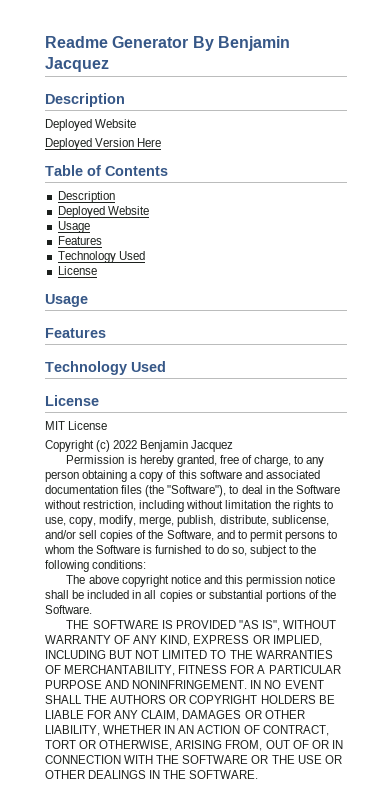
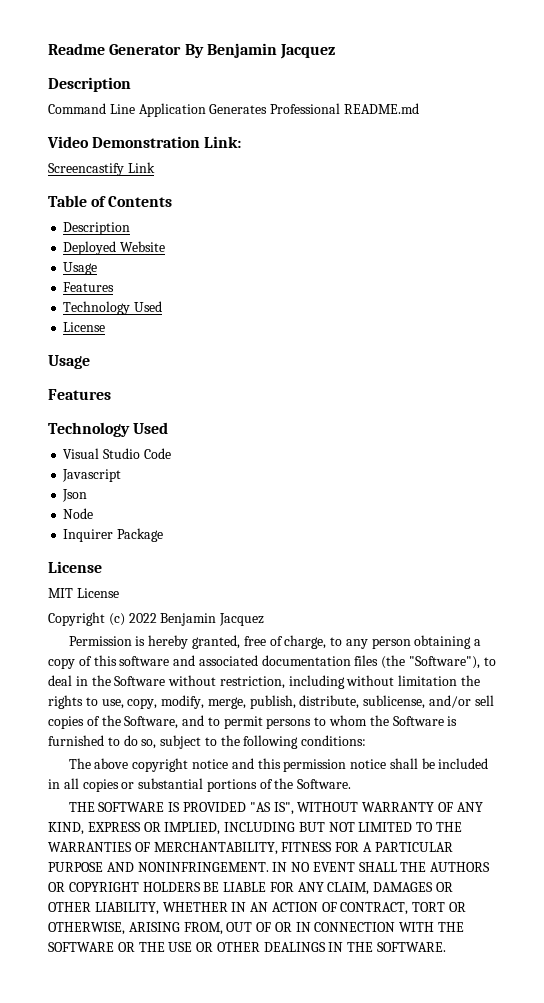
  Readme Generator By Benjamin Jacquez
  Description
- Deployed Website
- Deployed Version Here
+ Command Line Application Generates Professional README.md
+ Video Demonstration Link:
+ Screencastify Link
+ Visual Studio Code
+ Javascript
+ Json
+ Node
+ Inquirer Package

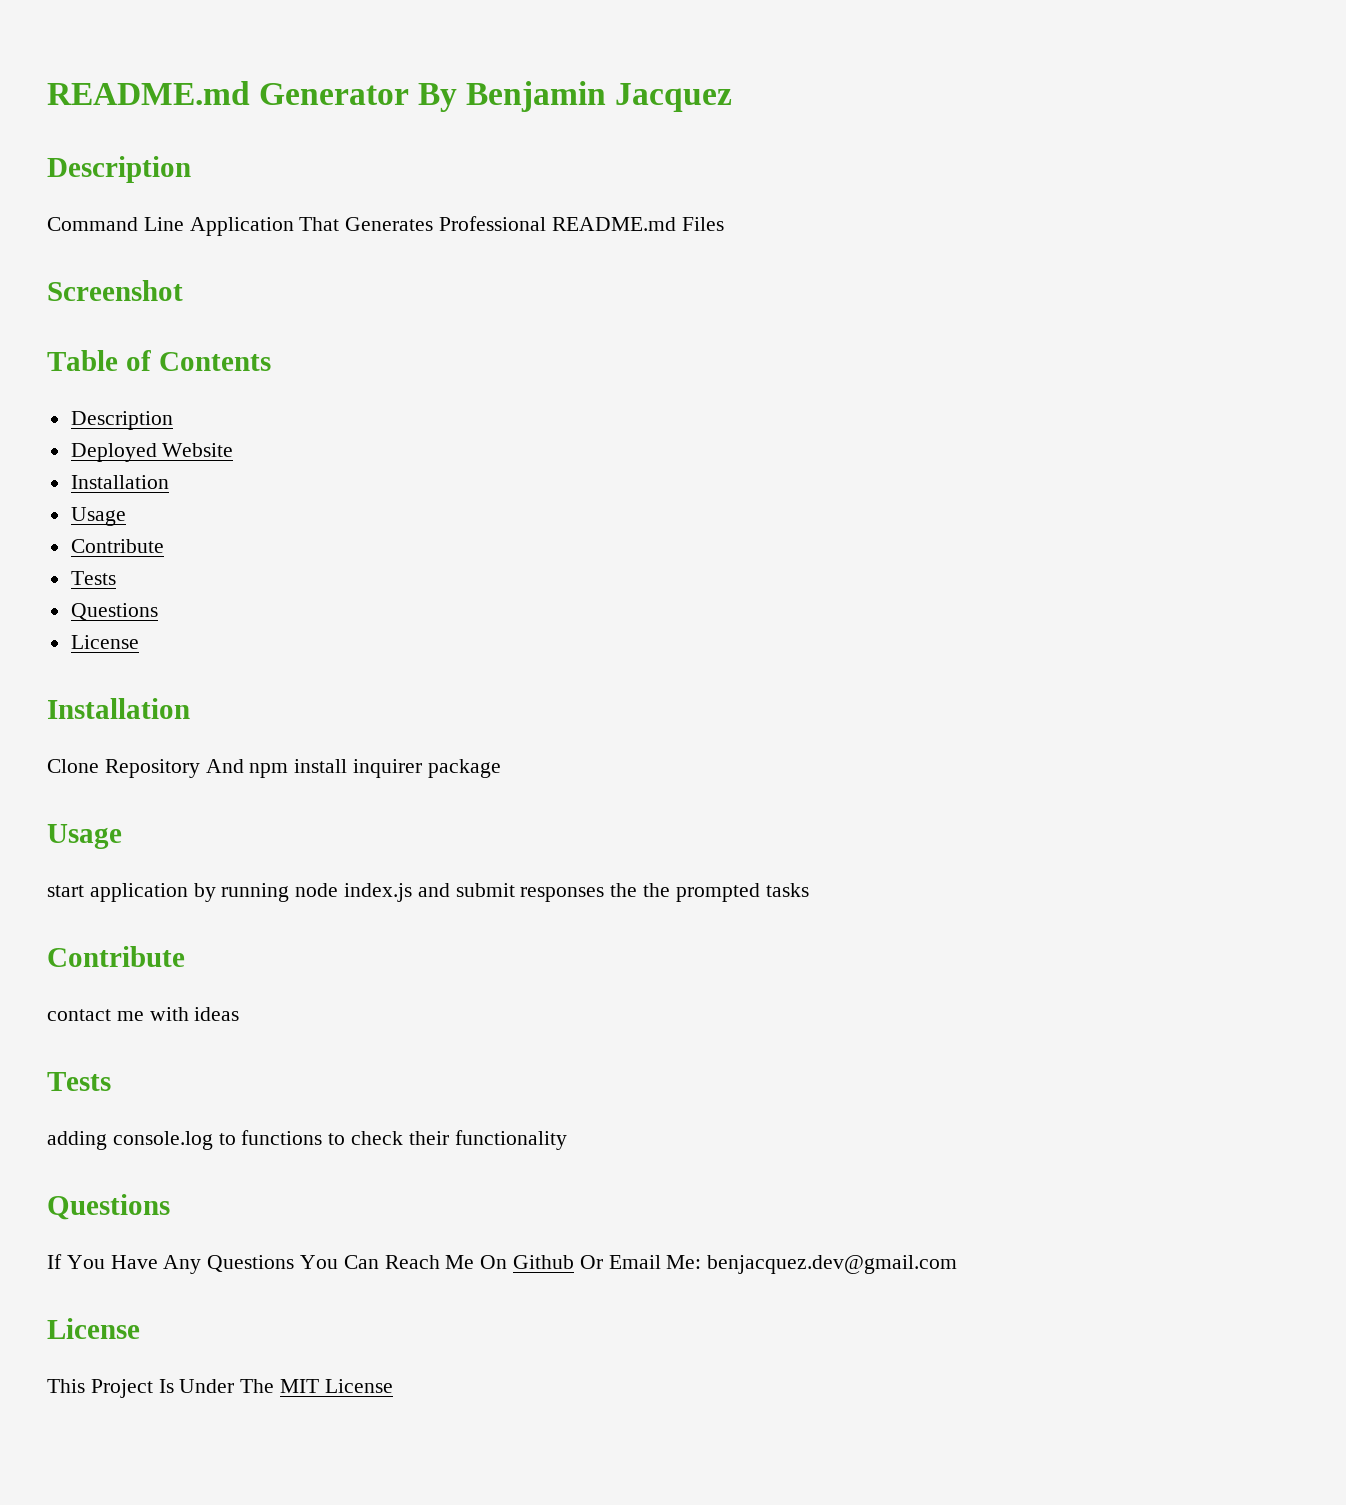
- Readme Generator By Benjamin Jacquez
+ README.md Generator By Benjamin Jacquez
- Command Line Application Generates Professional README.md
- Video Demonstration Link:
- Screencastify Link
+ Command Line Application That Generates Professional README.md Files
+ Screenshot
  Deployed Website
+ Installation
  Usage
- Features
- Technology Used
+ Contribute
+ Tests
+ Questions
  License
+ Installation
+ Clone Repository And npm install inquirer package
  Usage
- Features
- Technology Used
- Visual Studio Code
- Javascript
- Json
- Node
- Inquirer Package
+ start application by running node index.js and submit responses the the prompted tasks
+ Contribute
+ contact me with ideas
+ Tests
+ adding console.log to functions to check their functionality
+ Questions
+ If You Have Any Questions You Can Reach Me On Github Or Email Me: benjacquez.dev@gmail.com
  License
- MIT License
- Copyright (c) 2022 Benjamin Jacquez
- Permission is hereby granted, free of charge, to any person obtaining a copy of this software and associated documentation files (the "Software"), to deal in the Software without restriction, including without limitation the rights to use, copy, modify, merge, publish, distribute, sublicense, and/or sell copies of the Software, and to permit persons to whom the Software is furnished to do so, subject to the following conditions:
- The above copyright notice and this permission notice shall be included in all copies or substantial portions of the Software.
- THE SOFTWARE IS PROVIDED "AS IS", WITHOUT WARRANTY OF ANY KIND, EXPRESS OR IMPLIED, INCLUDING BUT NOT LIMITED TO THE WARRANTIES OF MERCHANTABILITY, FITNESS FOR A PARTICULAR PURPOSE AND NONINFRINGEMENT. IN NO EVENT SHALL THE AUTHORS OR COPYRIGHT HOLDERS BE LIABLE FOR ANY CLAIM, DAMAGES OR OTHER LIABILITY, WHETHER IN AN ACTION OF CONTRACT, TORT OR OTHERWISE, ARISING FROM, OUT OF OR IN CONNECTION WITH THE SOFTWARE OR THE USE OR OTHER DEALINGS IN THE SOFTWARE.
+ This Project Is Under The MIT License

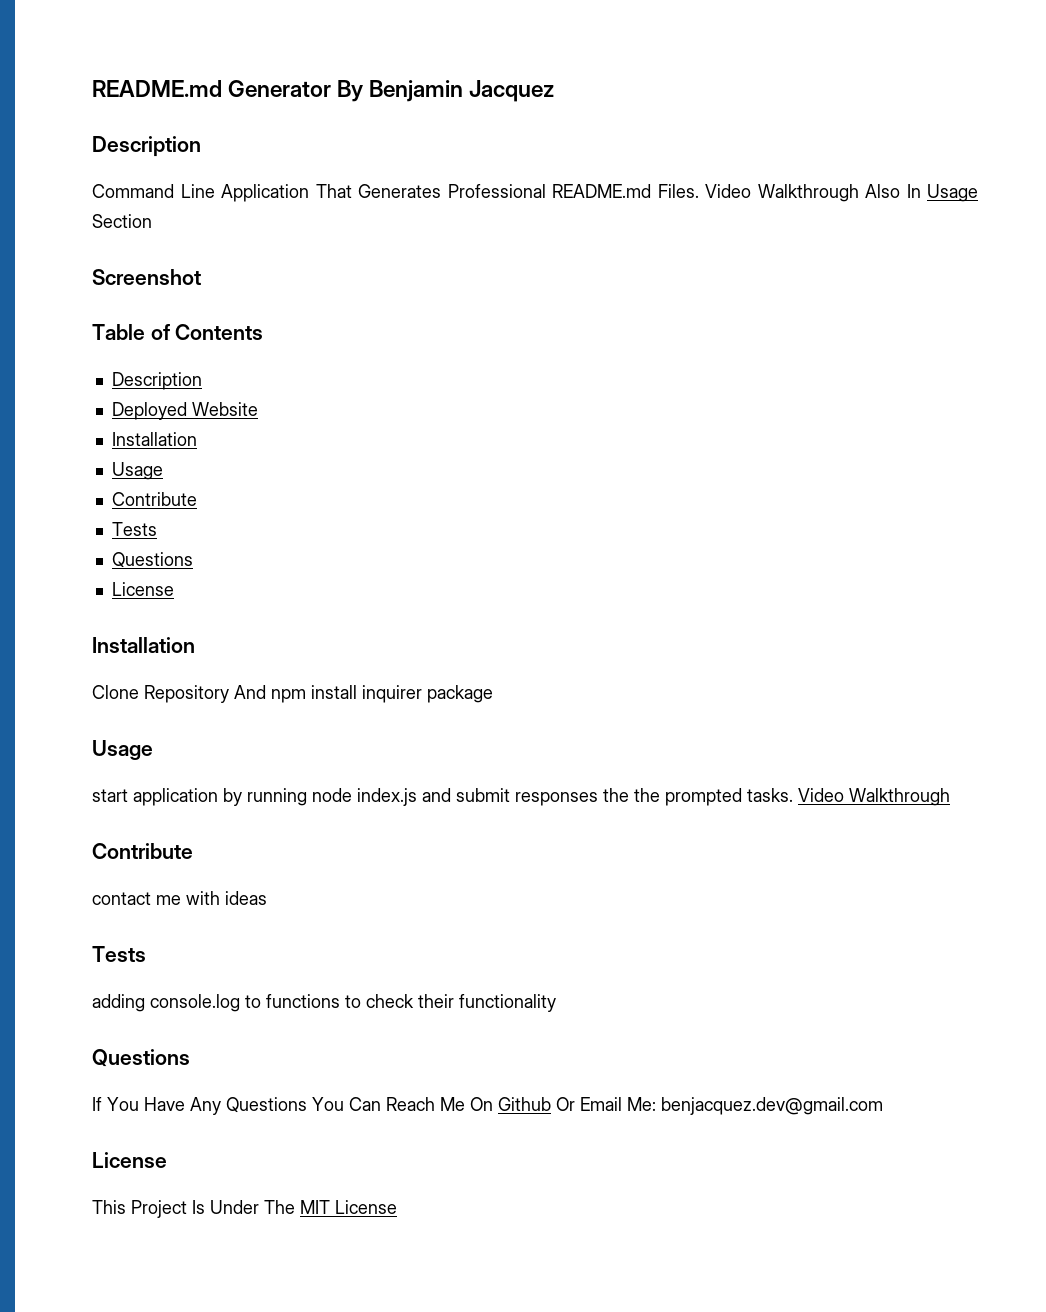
- Command Line Application That Generates Professional README.md Files
+ Command Line Application That Generates Professional README.md Files. Video Walkthrough Also In Usage Section
- start application by running node index.js and submit responses the the prompted tasks
+ start application by running node index.js and submit responses the the prompted tasks. Video Walkthrough

